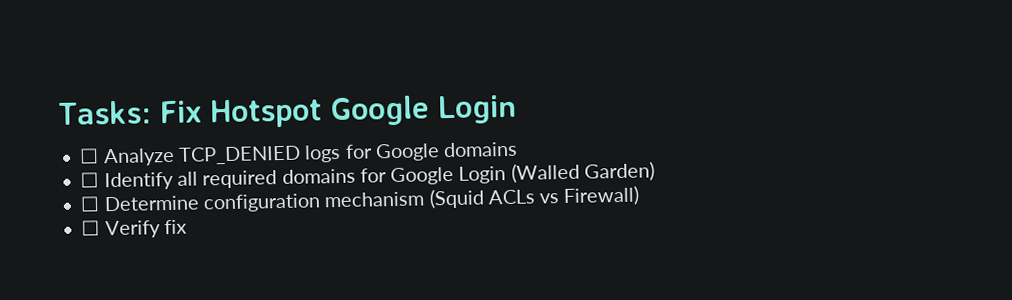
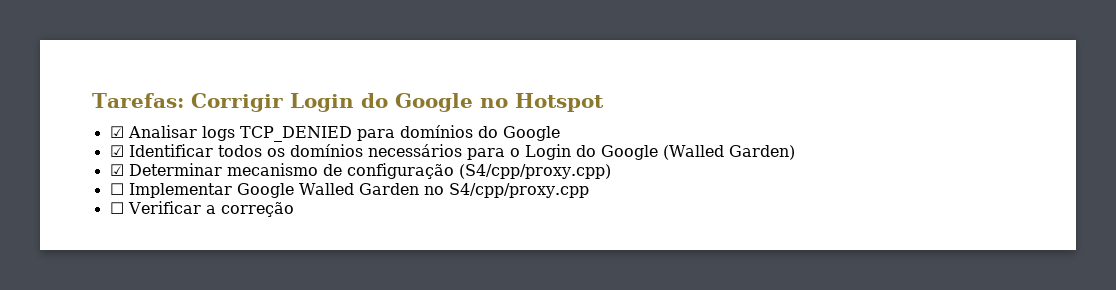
- Tasks: Fix Hotspot Google Login
- ☐ Analyze TCP_DENIED logs for Google domains
- ☐ Identify all required domains for Google Login (Walled Garden)
- ☐ Determine configuration mechanism (Squid ACLs vs Firewall)
- ☐ Verify fix
+ Tarefas: Corrigir Login do Google no Hotspot
+ ☑ Analisar logs TCP_DENIED para domínios do Google
+ ☑ Identificar todos os domínios necessários para o Login do Google (Walled Garden)
+ ☑ Determinar mecanismo de configuração (S4/cpp/proxy.cpp)
+ ☐ Implementar Google Walled Garden no S4/cpp/proxy.cpp
+ ☐ Verificar a correção

